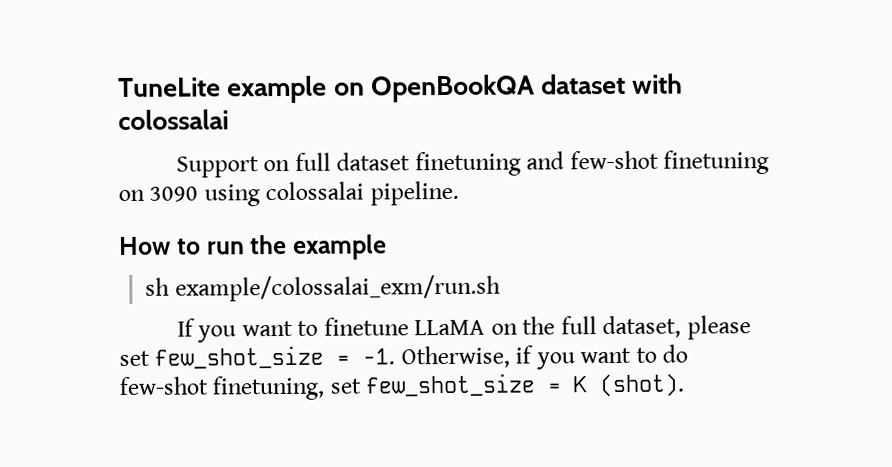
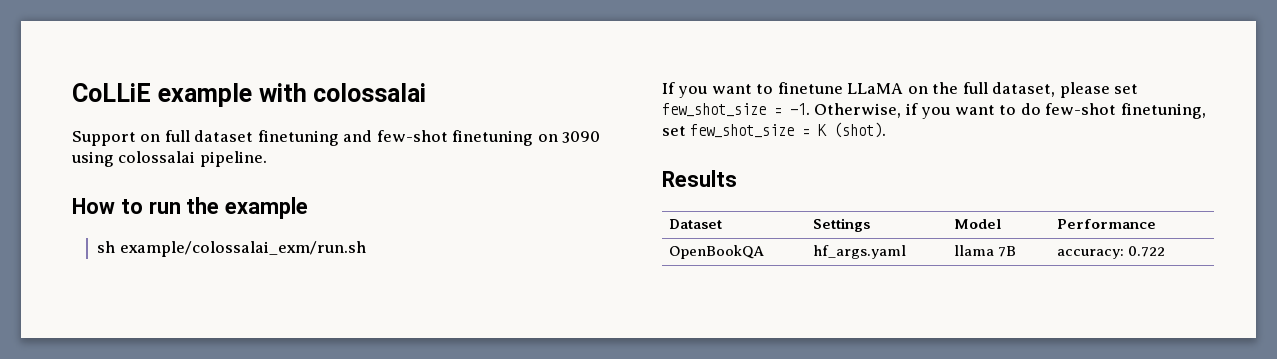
- TuneLite example on OpenBookQA dataset with colossalai
+ CoLLiE example with colossalai
+ Results
+ Dataset | Settings | Model | Performance
+ OpenBookQA | hf_args.yaml | llama 7B | accuracy: 0.722

